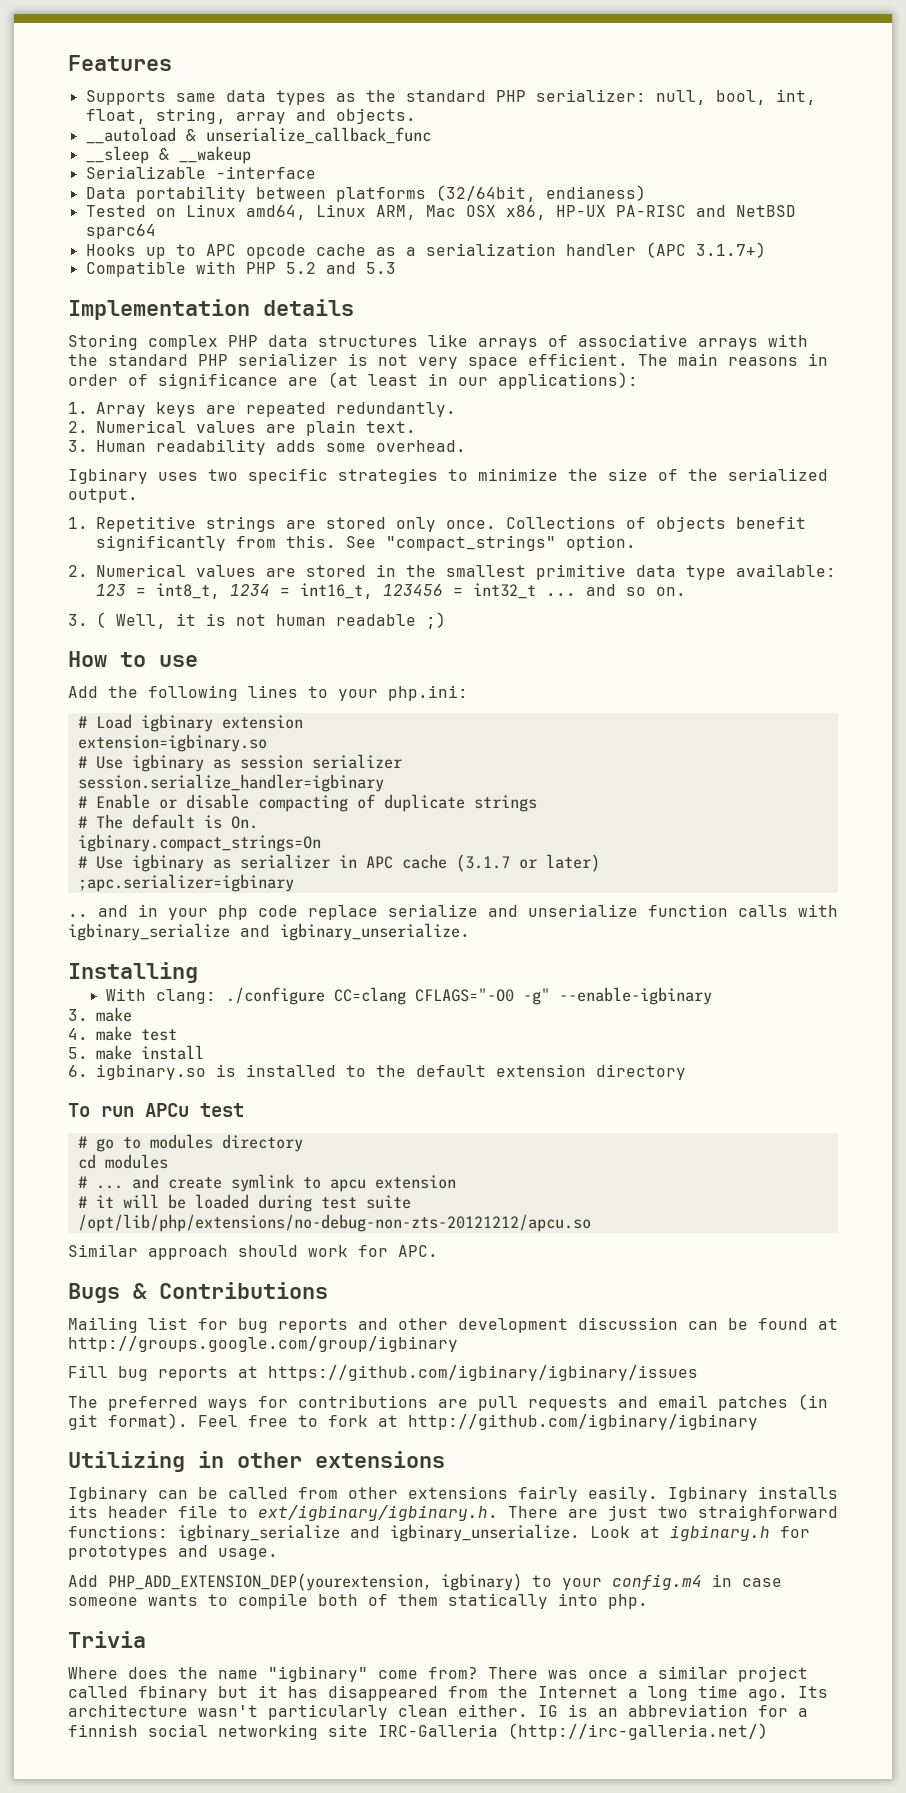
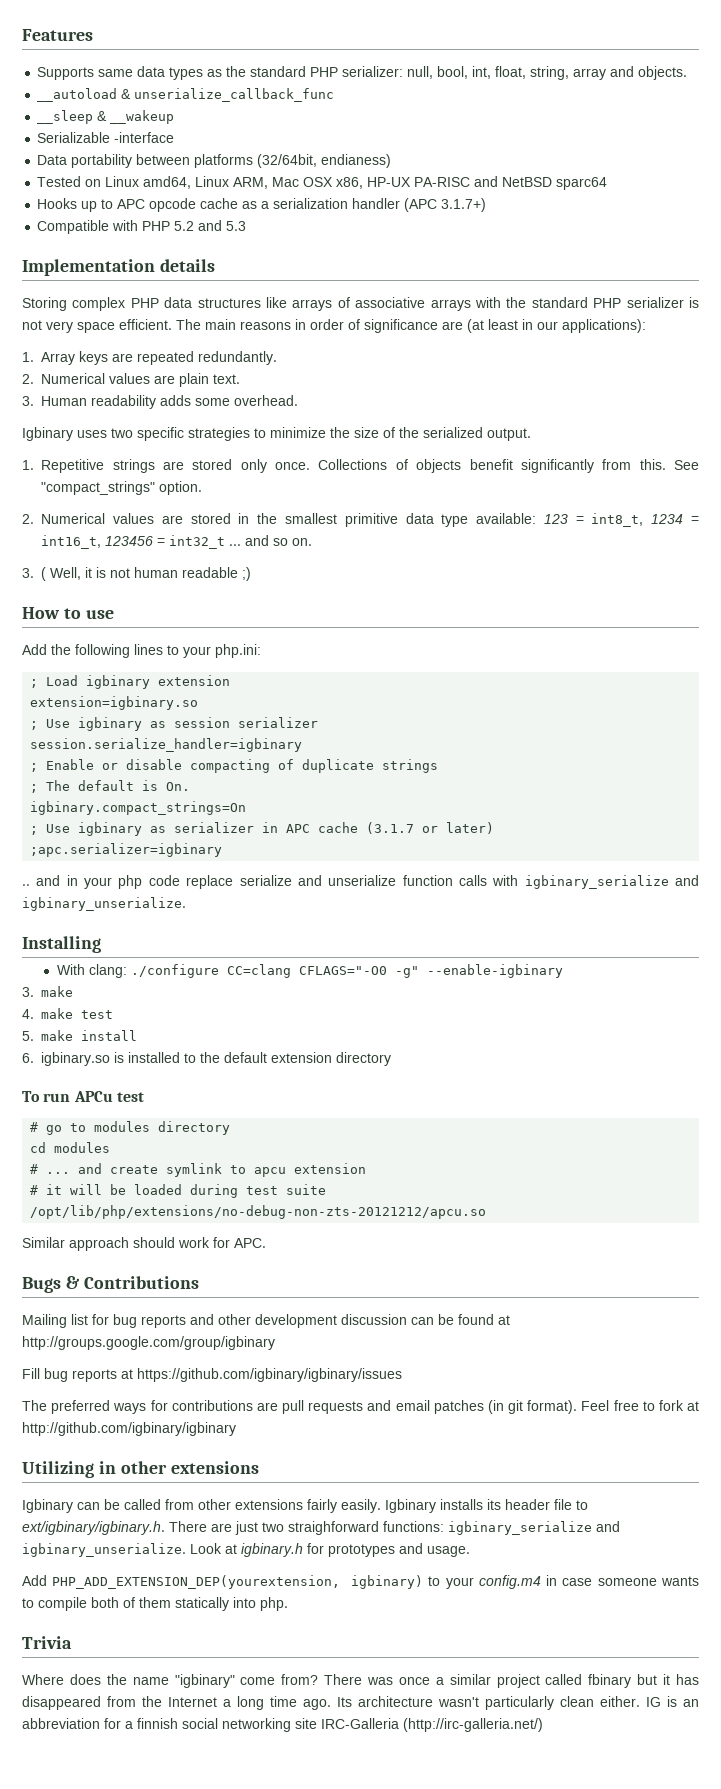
- # Load igbinary extension
+ ; Load igbinary extension
- # Use igbinary as session serializer
+ ; Use igbinary as session serializer
- # Enable or disable compacting of duplicate strings
+ ; Enable or disable compacting of duplicate strings
- # The default is On.
+ ; The default is On.
- # Use igbinary as serializer in APC cache (3.1.7 or later)
+ ; Use igbinary as serializer in APC cache (3.1.7 or later)

